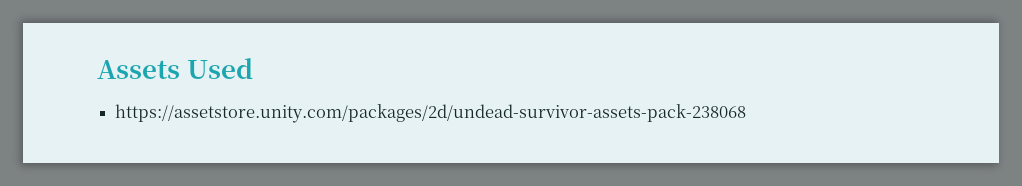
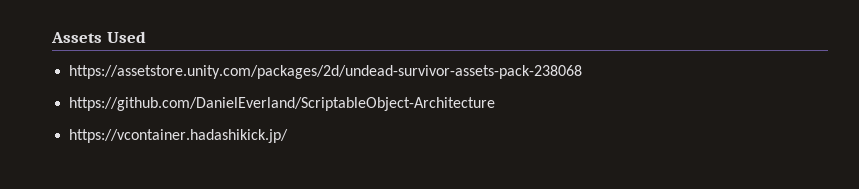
+ https://github.com/DanielEverland/ScriptableObject-Architecture
+ https://vcontainer.hadashikick.jp/

